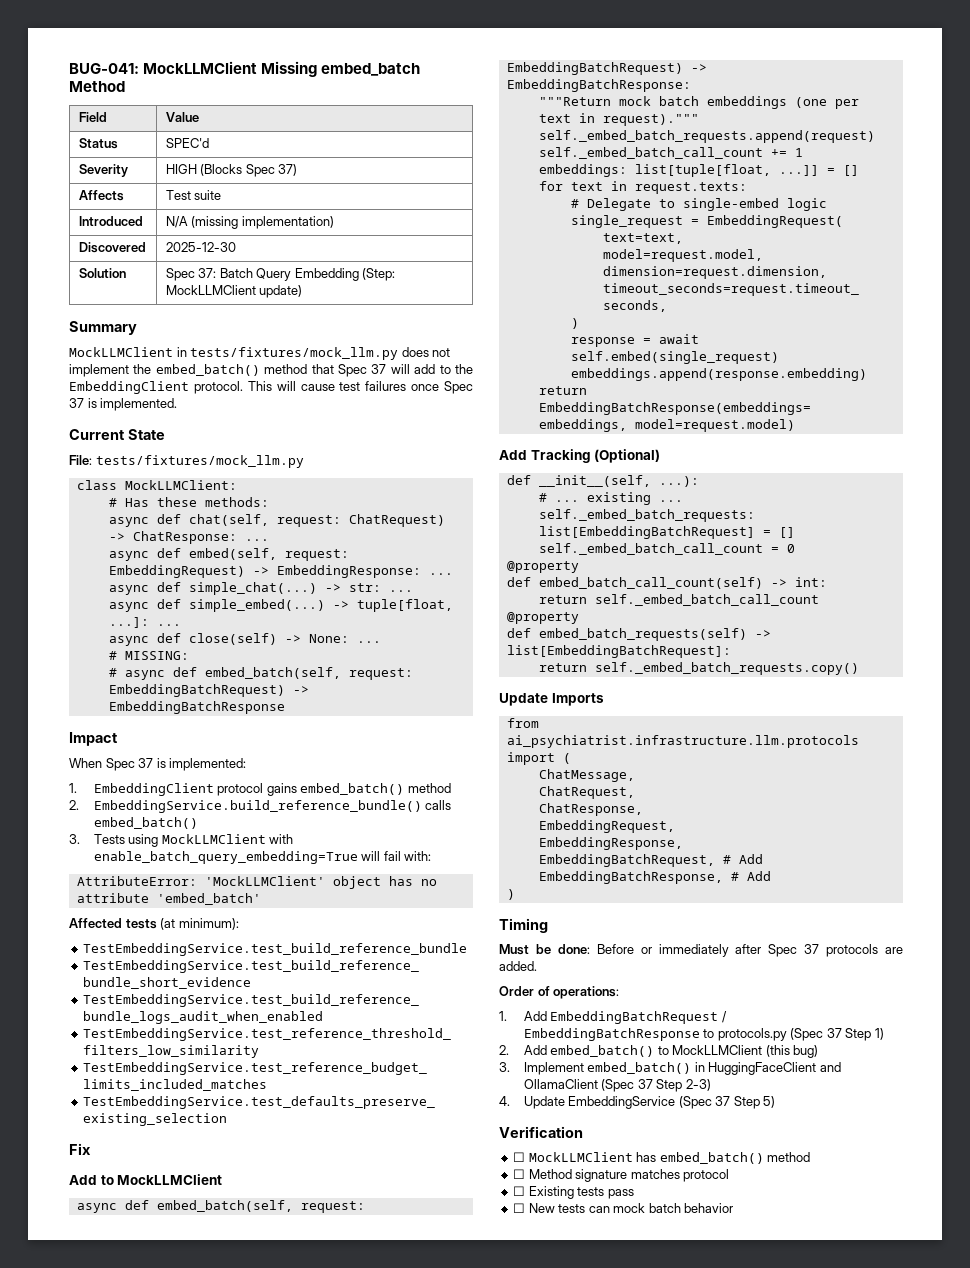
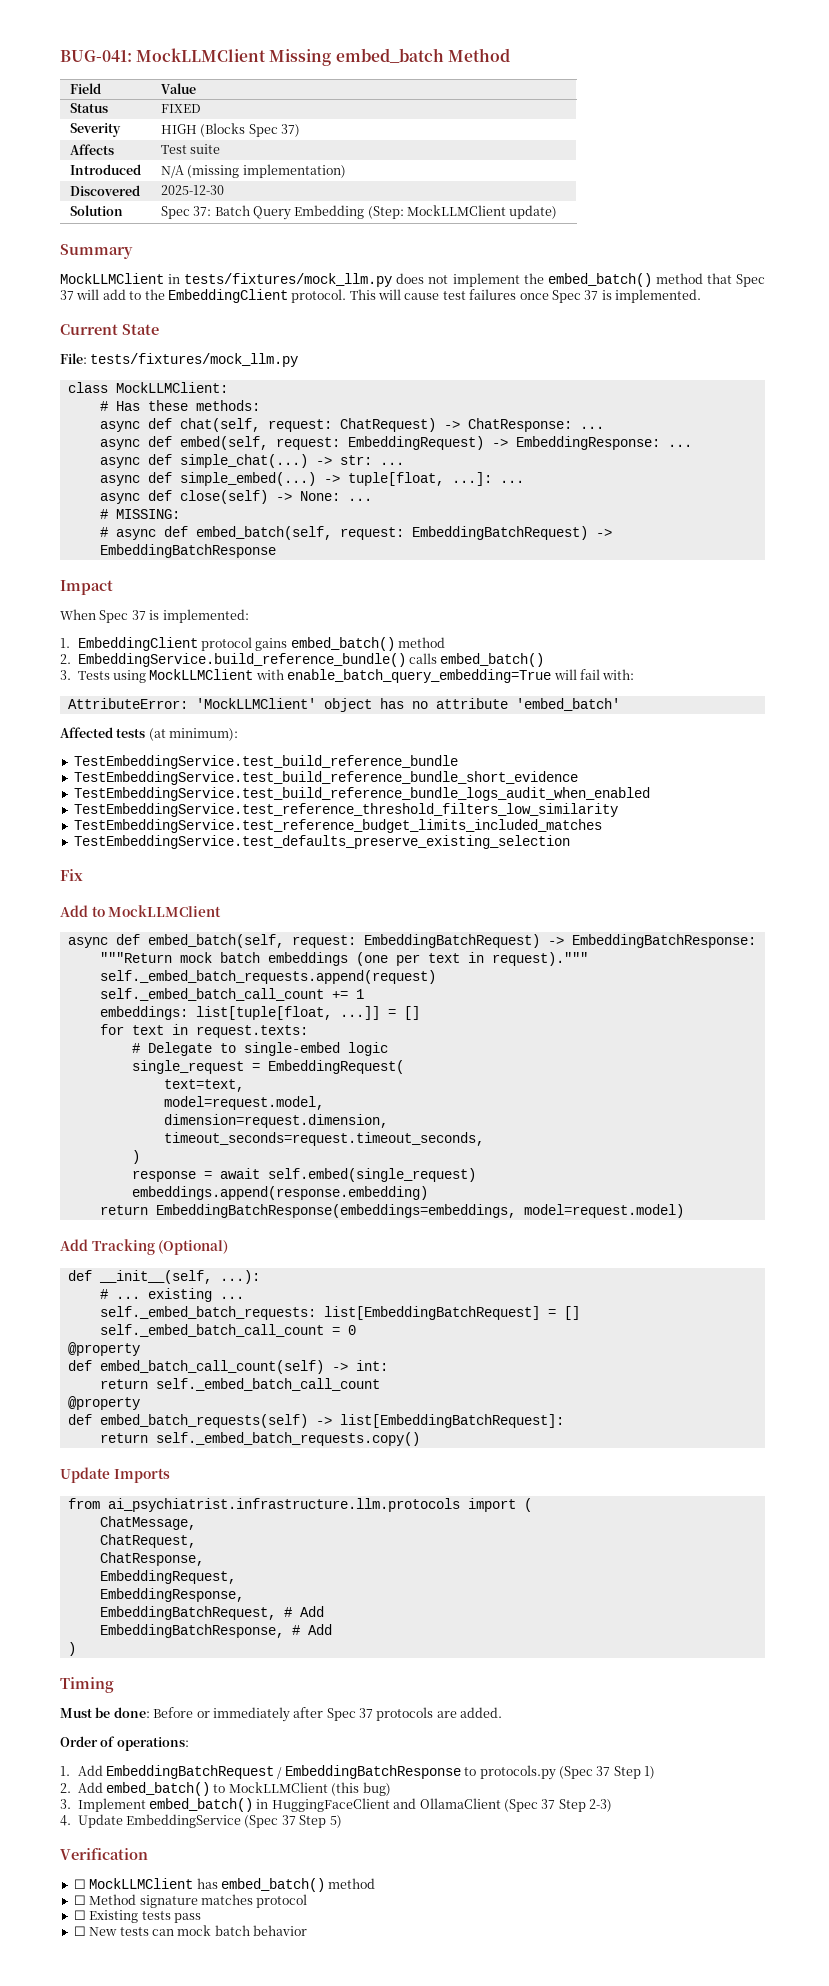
- Status | SPEC'd
+ Status | FIXED

